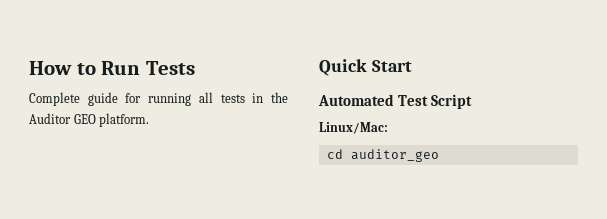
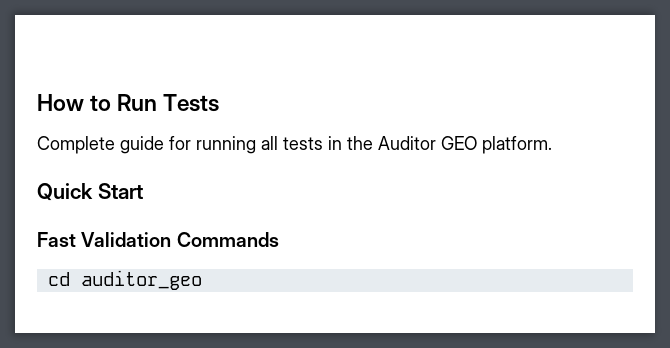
- Automated Test Script
- Linux/Mac:
+ Fast Validation Commands

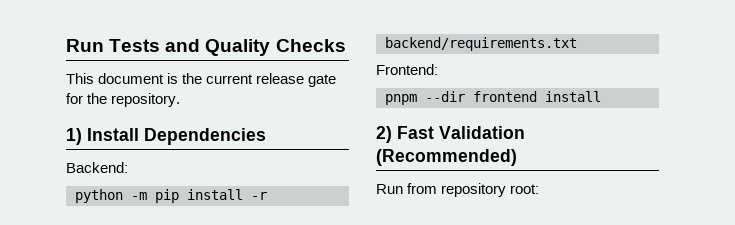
- How to Run Tests
- Complete guide for running all tests in the Auditor GEO platform.
- Quick Start
- Fast Validation Commands
- cd auditor_geo
+ Run Tests and Quality Checks
+ This document is the current release gate for the repository.
+ 1) Install Dependencies
+ Backend:
+ python -m pip install -r backend/requirements.txt
+ Frontend:
+ pnpm --dir frontend install
+ 2) Fast Validation (Recommended)
+ Run from repository root:

